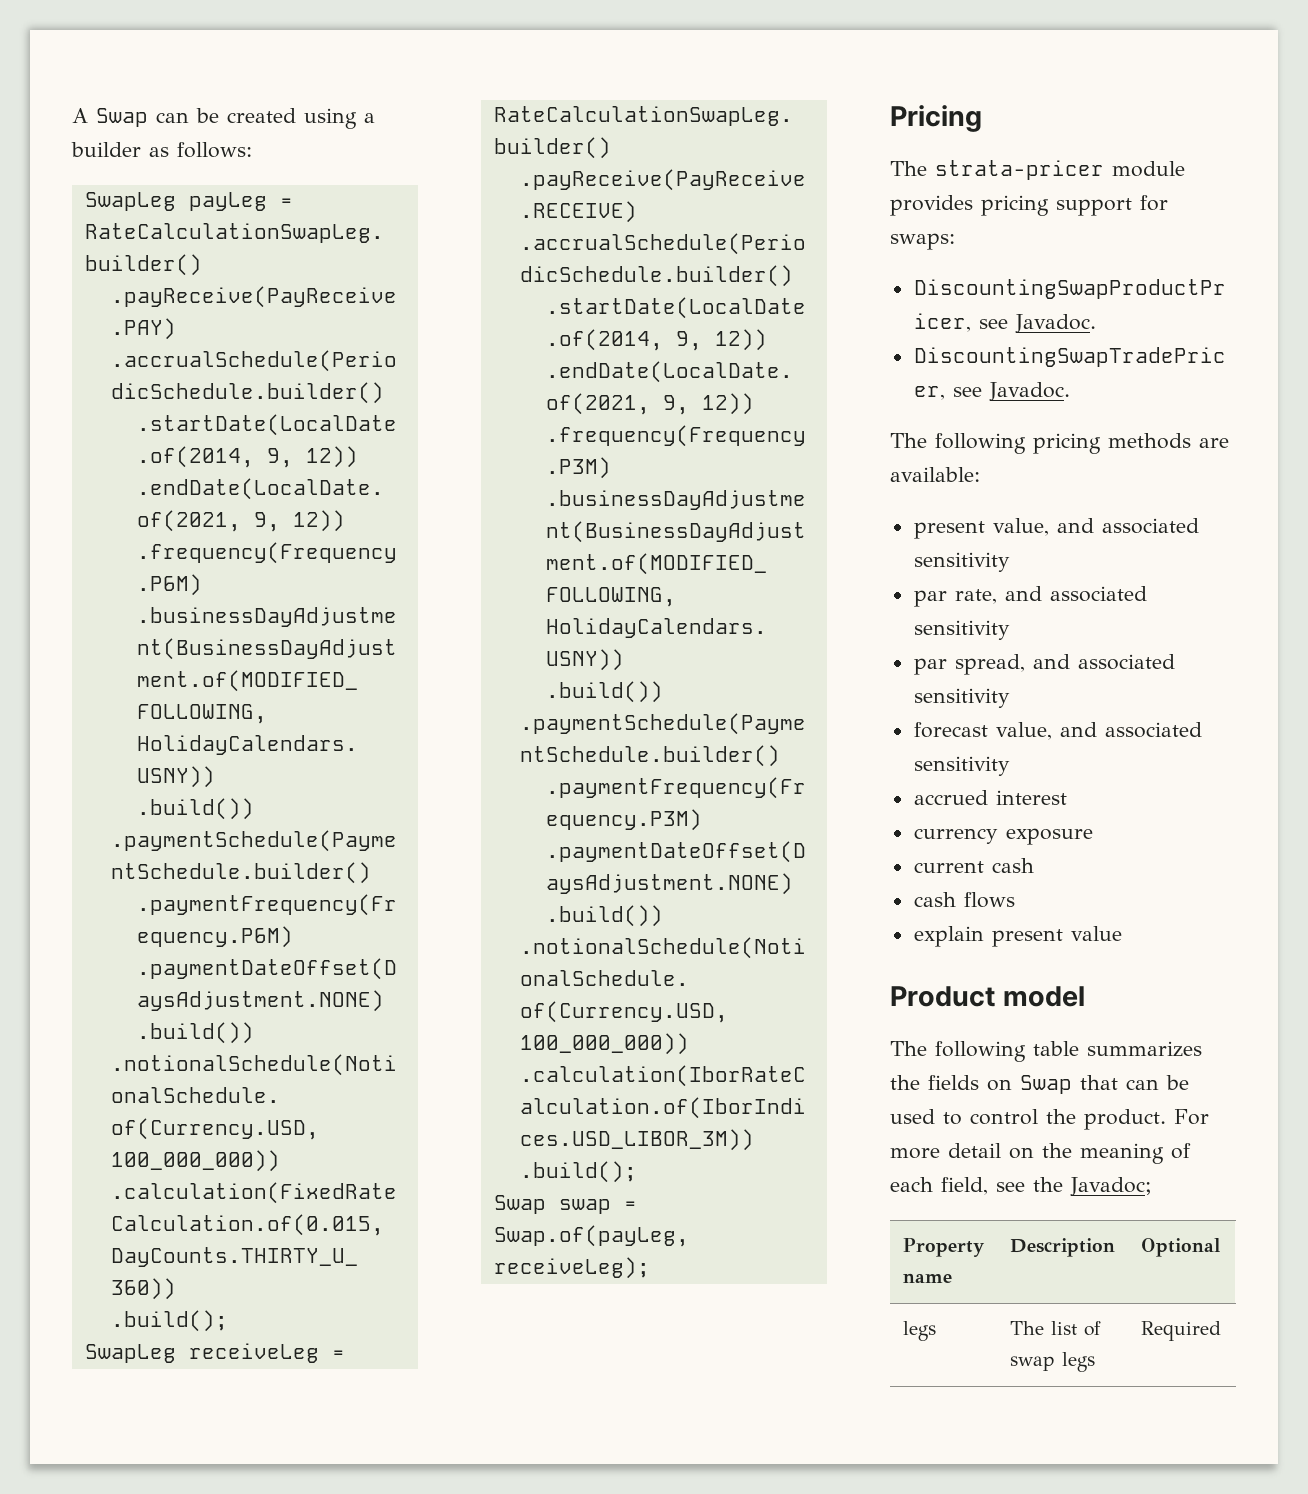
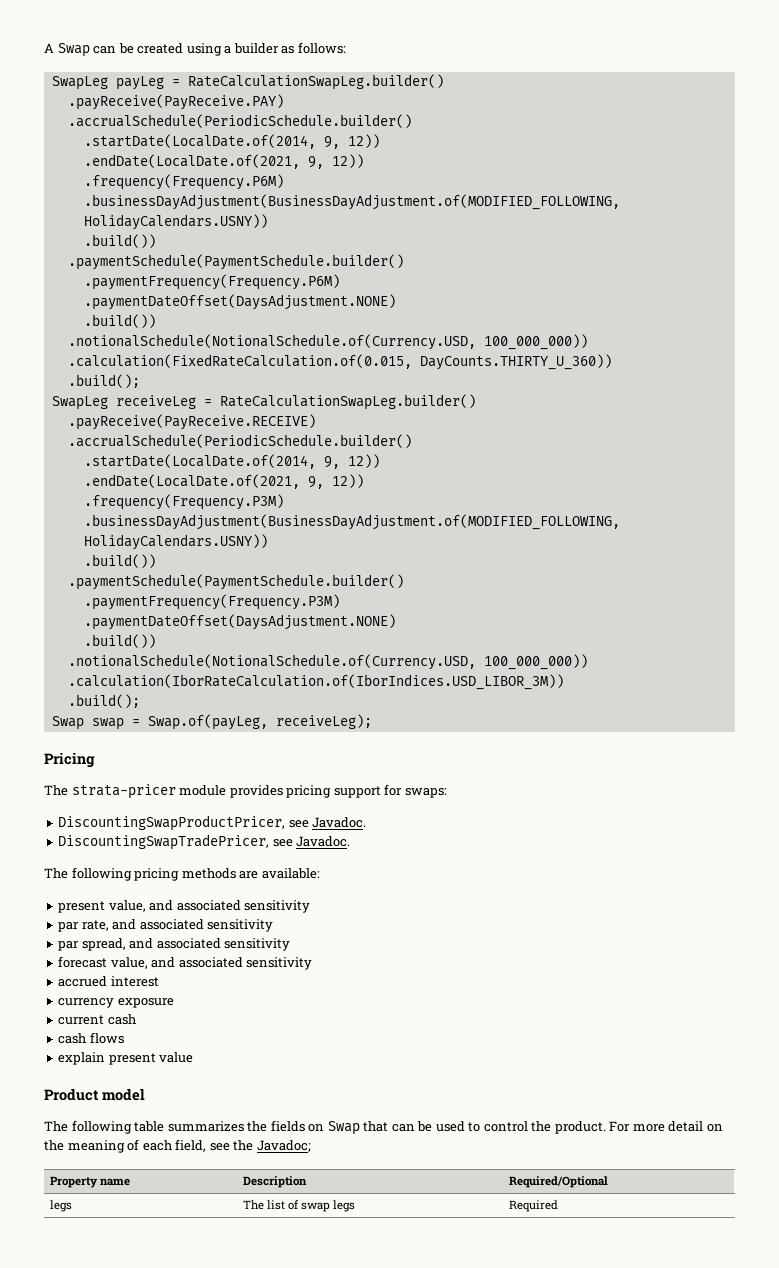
- Property name | Description | Optional
+ Property name | Description | Required/Optional

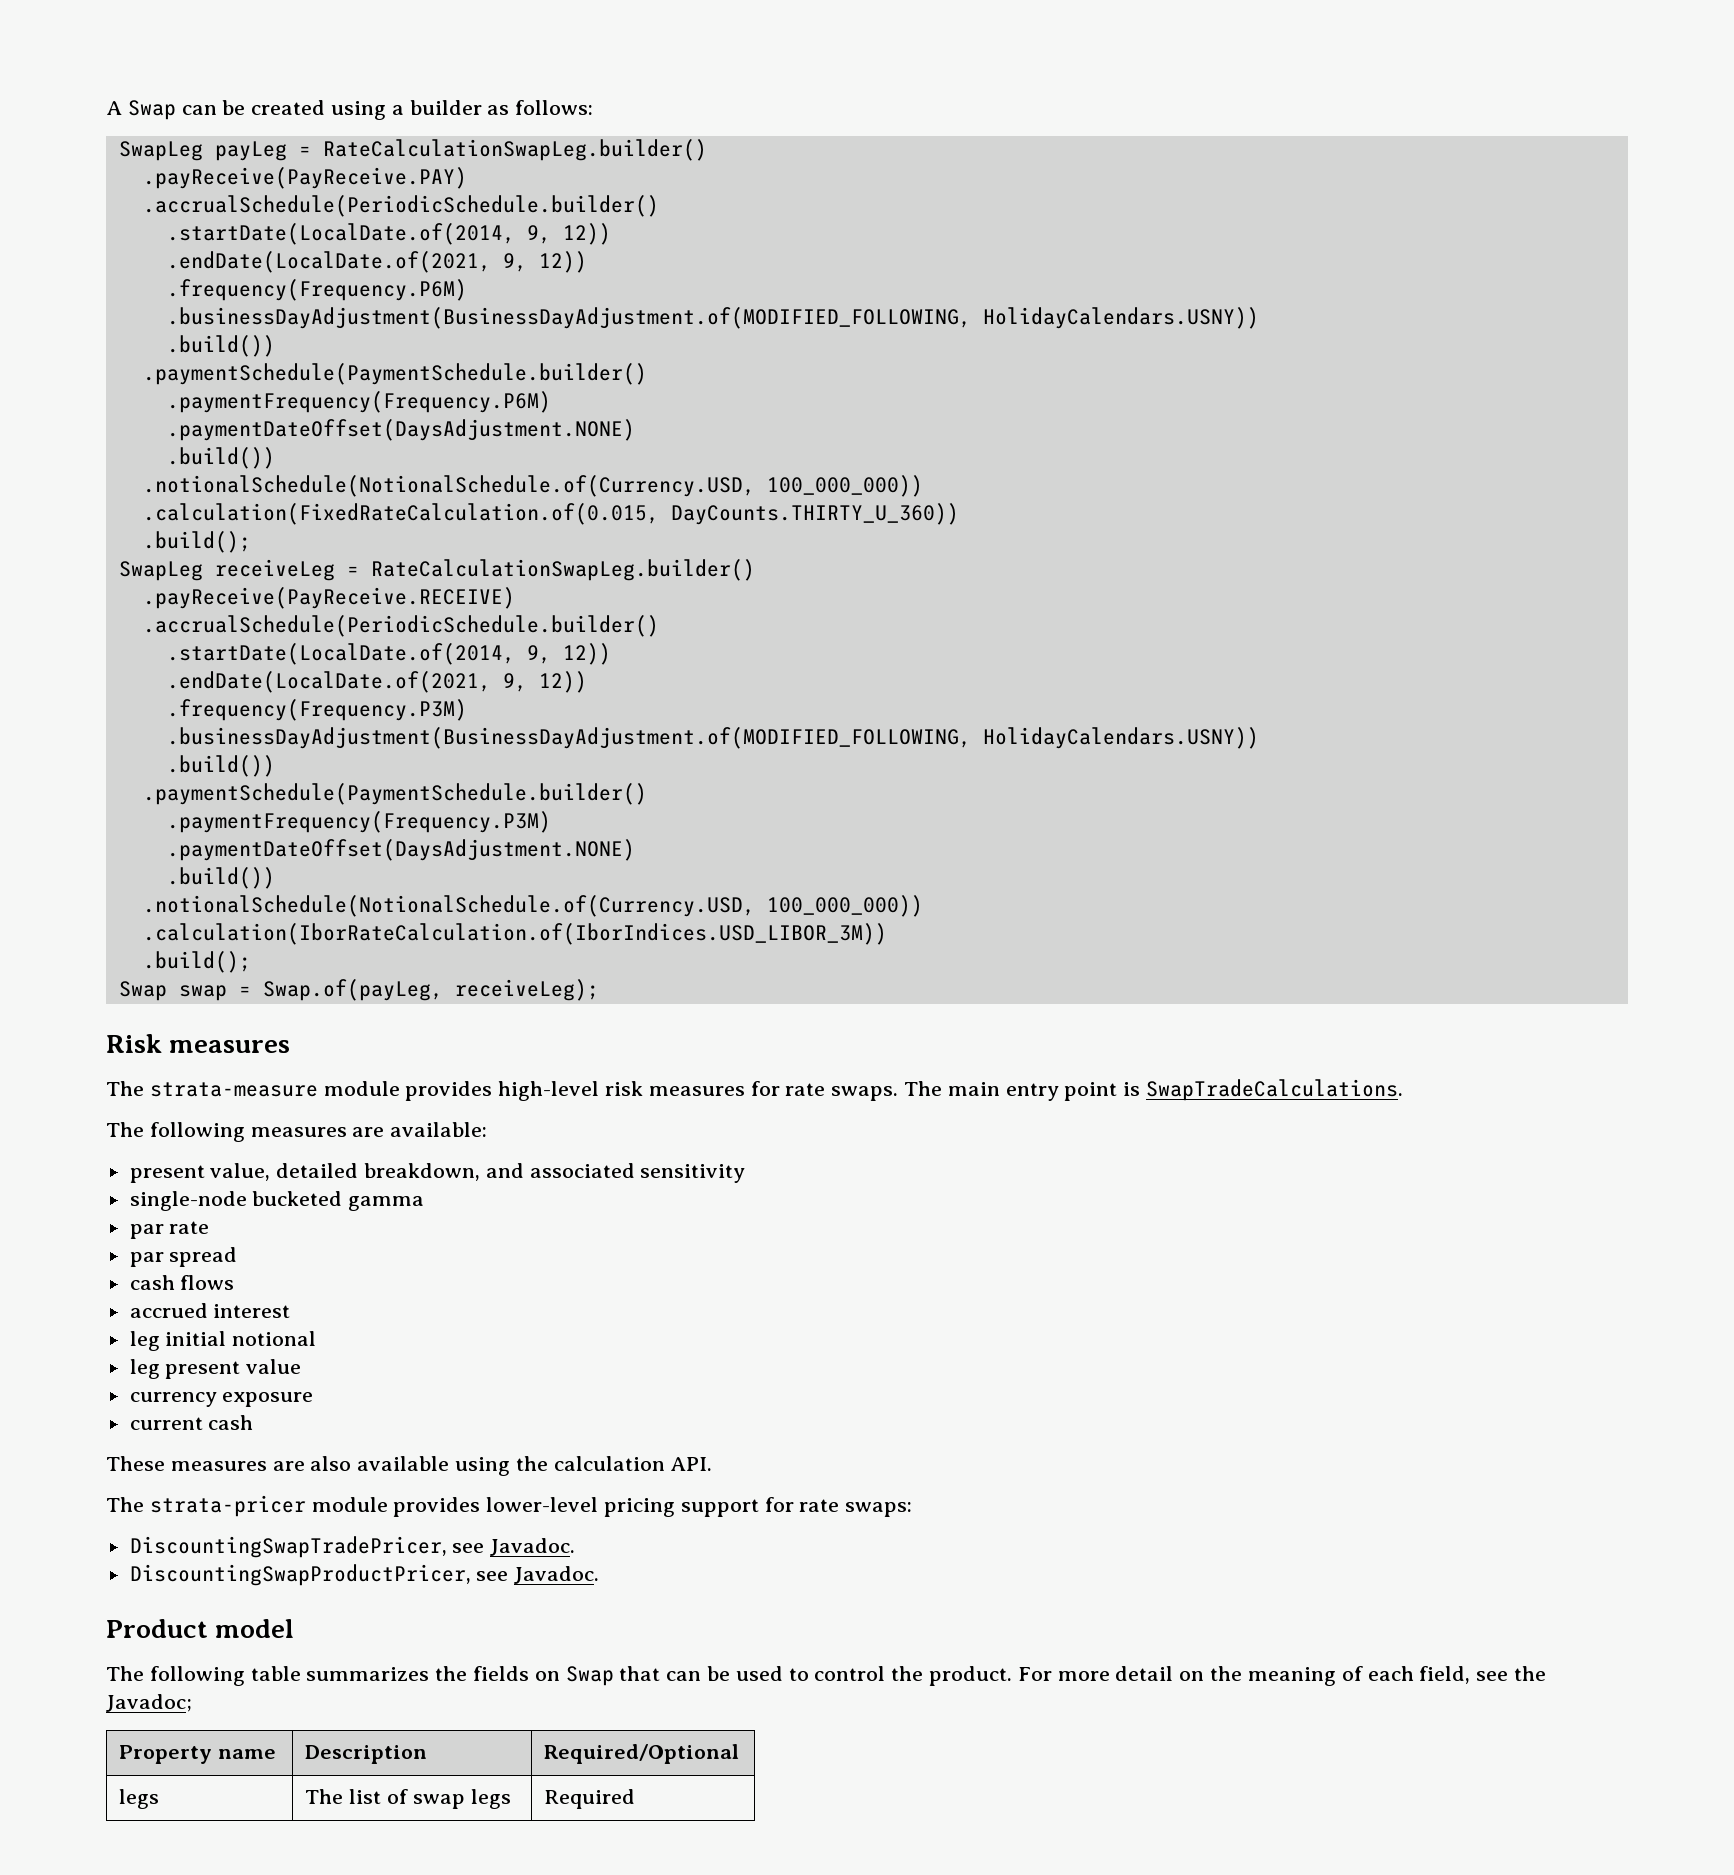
- Pricing
- The strata-pricer module provides pricing support for swaps:
- DiscountingSwapProductPricer, see Javadoc.
- DiscountingSwapTradePricer, see Javadoc.
- The following pricing methods are available:
+ Risk measures
+ The strata-measure module provides high-level risk measures for rate swaps. The main entry point is SwapTradeCalculations.
+ The following measures are available:
- present value, and associated sensitivity
- par rate, and associated sensitivity
- par spread, and associated sensitivity
- forecast value, and associated sensitivity
+ present value, detailed breakdown, and associated sensitivity
+ single-node bucketed gamma
+ par rate
+ par spread
+ cash flows
  accrued interest
+ leg initial notional
+ leg present value
  currency exposure
  current cash
- cash flows
- explain present value
+ These measures are also available using the calculation API.
+ The strata-pricer module provides lower-level pricing support for rate swaps:
+ DiscountingSwapTradePricer, see Javadoc.
+ DiscountingSwapProductPricer, see Javadoc.

